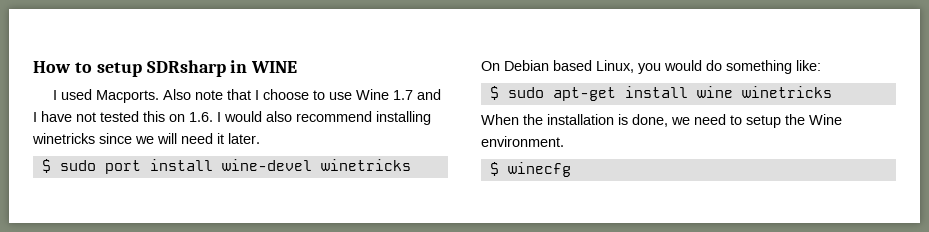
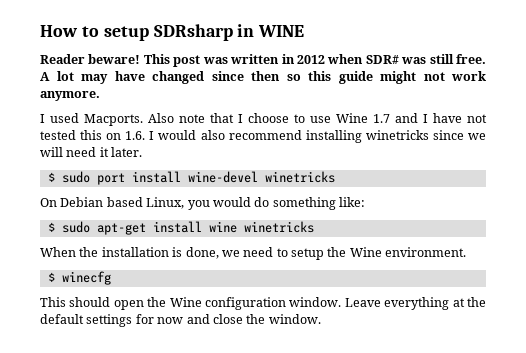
+ Reader beware! This post was written in 2012 when SDR# was still free. A lot may have changed since then so this guide might not work anymore.
+ This should open the Wine configuration window. Leave everything at the default settings for now and close the window.

